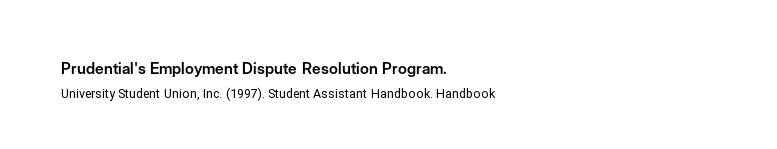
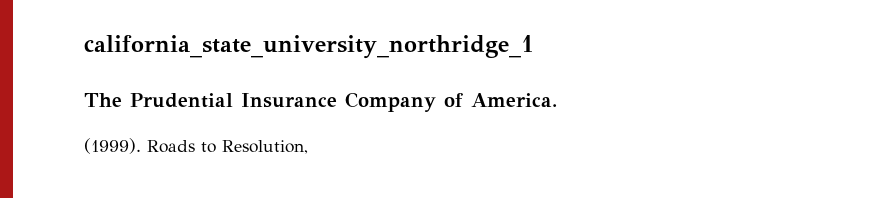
- Prudential's Employment Dispute Resolution Program.
- University Student Union, Inc. (1997). Student Assistant Handbook. Handbook
+ california_state_university_northridge_1
+ The Prudential Insurance Company of America.
+ (1999). Roads to Resolution,

